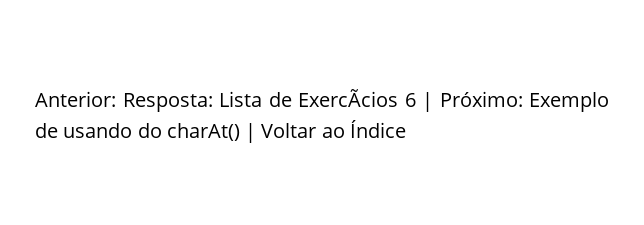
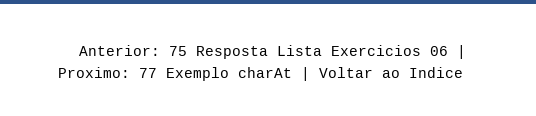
- Anterior: Resposta: Lista de ExercÃcios 6 | Próximo: Exemplo de usando do charAt() | Voltar ao Índice
+ Anterior: 75 Resposta Lista Exercicios 06 | Proximo: 77 Exemplo charAt | Voltar ao Indice

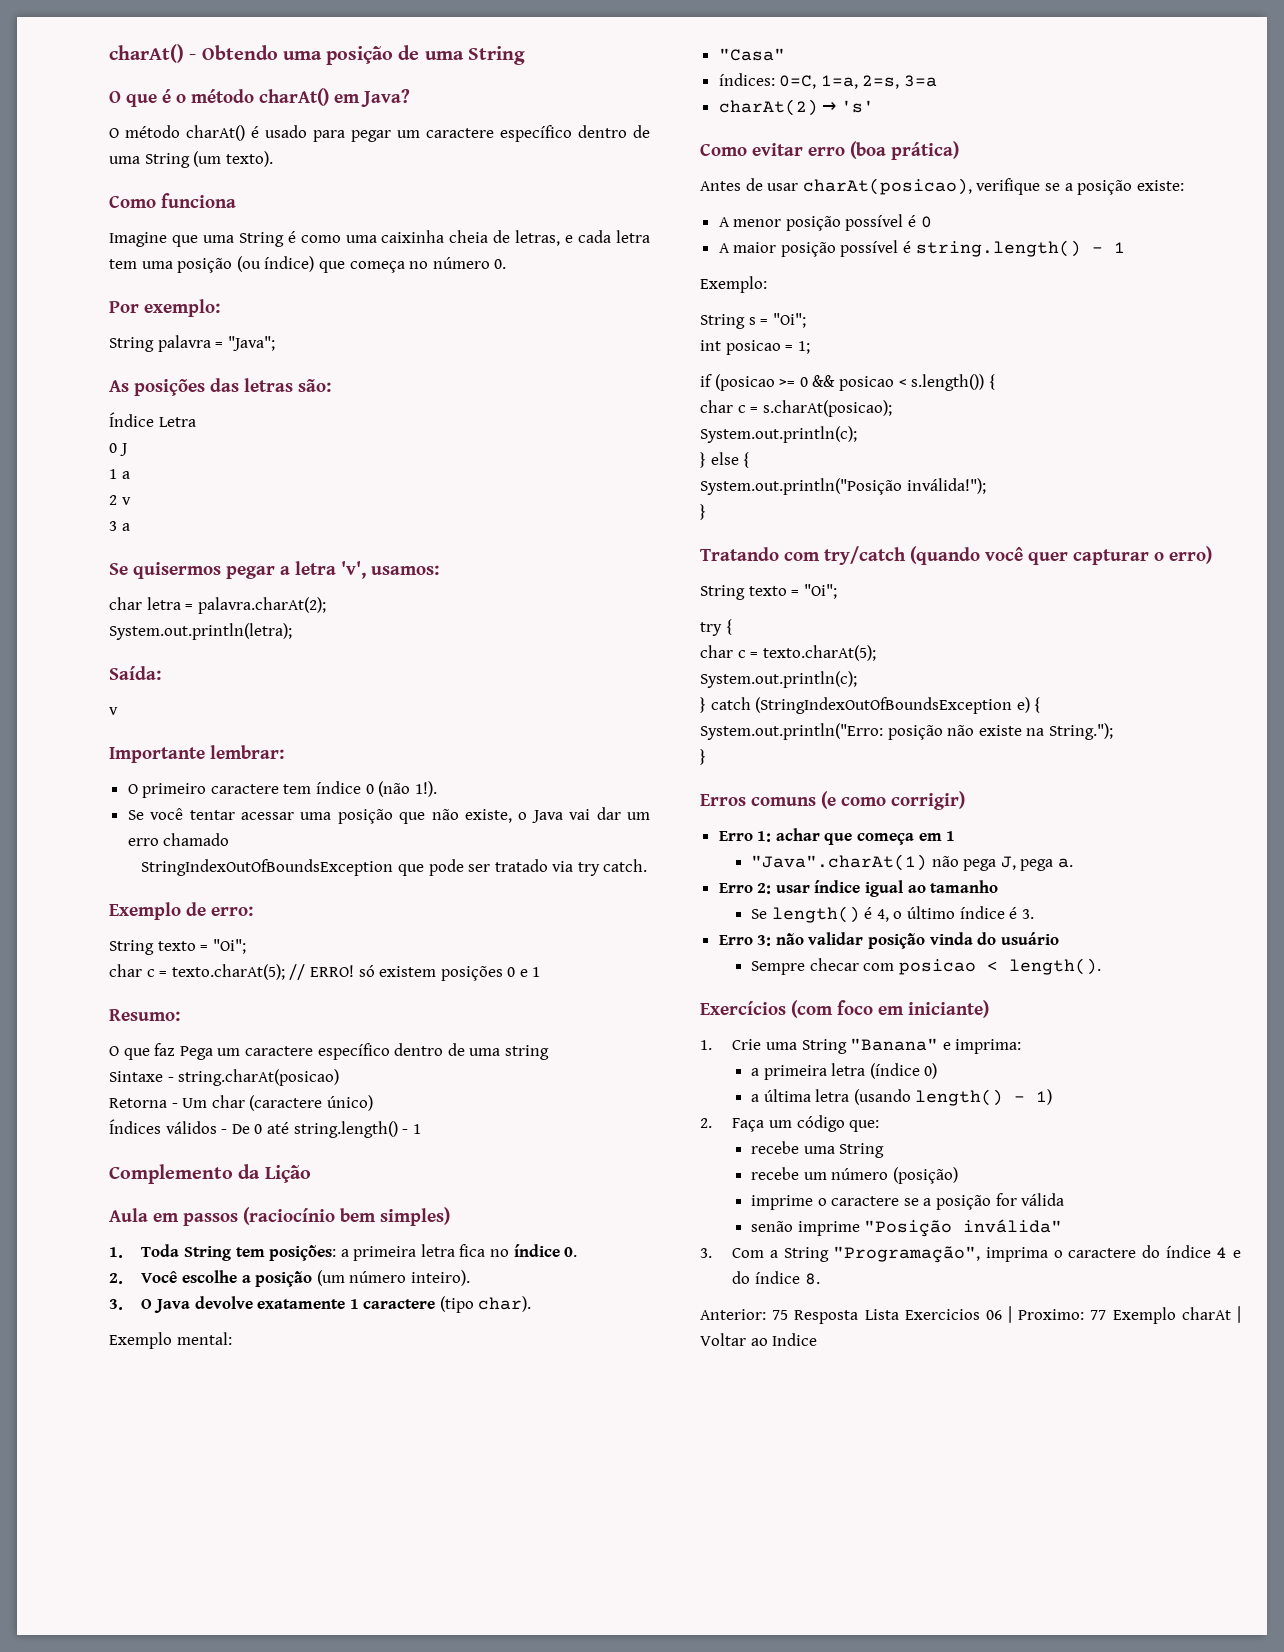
+ charAt() - Obtendo uma posição de uma String
+ O que é o método charAt() em Java?
+ O método charAt() é usado para pegar um caractere específico dentro de uma String (um texto).
+ Como funciona
+ Imagine que uma String é como uma caixinha cheia de letras, e cada letra tem uma posição (ou índice) que começa no número 0.
+ Por exemplo:
+ String palavra = "Java";
+ As posições das letras são:
+ Índice Letra
+ 0 J
+ 1 a
+ 2 v
+ 3 a
+ Se quisermos pegar a letra 'v', usamos:
+ char letra = palavra.charAt(2);
+ System.out.println(letra);
+ Saída:
+ v
+ Importante lembrar:
+ O primeiro caractere tem índice 0 (não 1!).
+ Se você tentar acessar uma posição que não existe, o Java vai dar um erro chamado
+ StringIndexOutOfBoundsException que pode ser tratado via try catch.
+ Exemplo de erro:
+ String texto = "Oi";
+ char c = texto.charAt(5); // ERRO! só existem posições 0 e 1
+ Resumo:
+ O que faz Pega um caractere específico dentro de uma string
+ Sintaxe - string.charAt(posicao)
+ Retorna - Um char (caractere único)
+ Índices válidos - De 0 até string.length() - 1
+ Complemento da Lição
+ Aula em passos (raciocínio bem simples)
+ 1. Toda String tem posições: a primeira letra fica no índice 0.
+ 2. Você escolhe a posição (um número inteiro).
+ 3. O Java devolve exatamente 1 caractere (tipo char).
+ Exemplo mental:
+ "Casa"
+ índices: 0=C, 1=a, 2=s, 3=a
+ charAt(2) → 's'
+ Como evitar erro (boa prática)
+ Antes de usar charAt(posicao), verifique se a posição existe:
+ A menor posição possível é 0
+ A maior posição possível é string.length() - 1
+ Exemplo:
+ String s = "Oi";
+ int posicao = 1;
+ if (posicao >= 0 && posicao < s.length()) {
+ char c = s.charAt(posicao);
+ System.out.println(c);
+ } else {
+ System.out.println("Posição inválida!");
+ }
+ Tratando com try/catch (quando você quer capturar o erro)
+ String texto = "Oi";
+ try {
+ char c = texto.charAt(5);
+ System.out.println(c);
+ } catch (StringIndexOutOfBoundsException e) {
+ System.out.println("Erro: posição não existe na String.");
+ }
+ Erros comuns (e como corrigir)
+ Erro 1: achar que começa em 1
+ "Java".charAt(1) não pega J, pega a.
+ Erro 2: usar índice igual ao tamanho
+ Se length() é 4, o último índice é 3.
+ Erro 3: não validar posição vinda do usuário
+ Sempre checar com posicao < length().
+ Exercícios (com foco em iniciante)
+ 1. Crie uma String "Banana" e imprima:
+ a primeira letra (índice 0)
+ a última letra (usando length() - 1)
+ 2. Faça um código que:
+ recebe uma String
+ recebe um número (posição)
+ imprime o caractere se a posição for válida
+ senão imprime "Posição inválida"
+ 3. Com a String "Programação", imprima o caractere do índice 4 e do índice 8.

